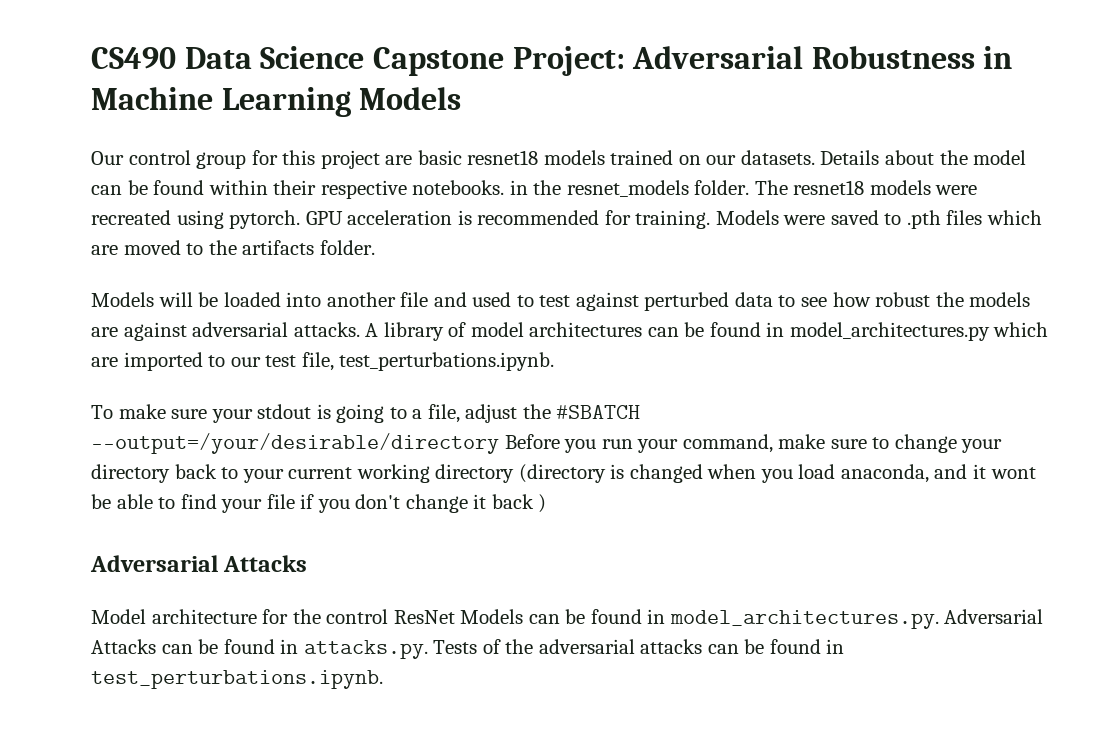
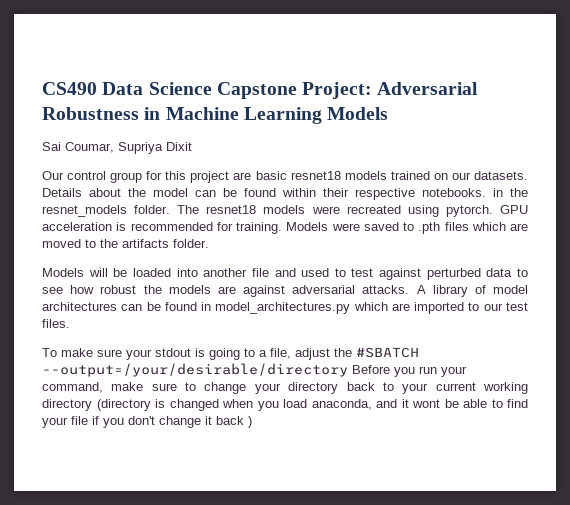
+ Sai Coumar, Supriya Dixit
- A library of model architectures can be found in model_architectures.py which are imported to our test file, test_perturbations.ipynb.
+ A library of model architectures can be found in model_architectures.py which are imported to our test files.
  To make sure your stdout is going to a file, adjust the #SBATCH --output=/your/desirable/directory Before you run your command, make sure to change your directory back to your current working directory (directory is changed when you load anaconda, and it wont be able to find your file if you don't change it back )
- Adversarial Attacks
- Model architecture for the control ResNet Models can be found in model_architectures.py. Adversarial Attacks can be found in attacks.py. Tests of the adversarial attacks can be found in test_perturbations.ipynb.

